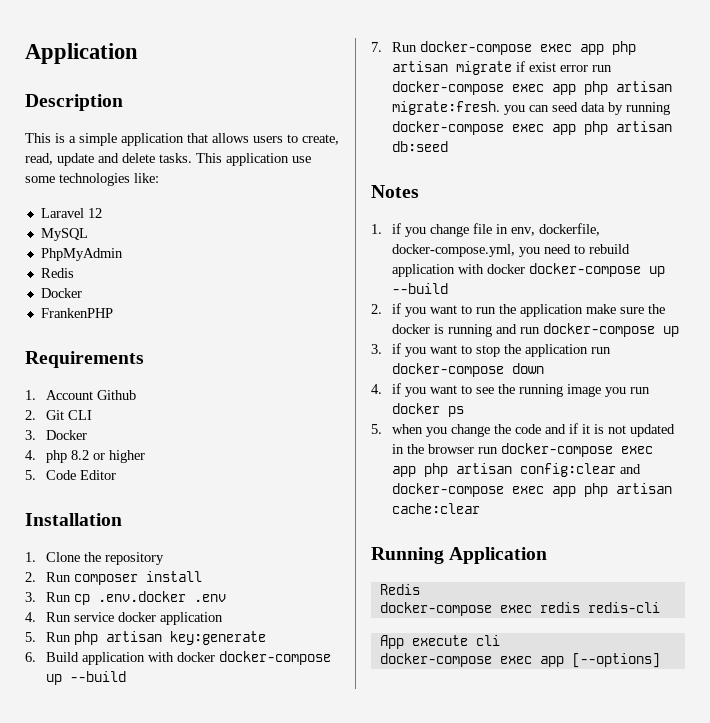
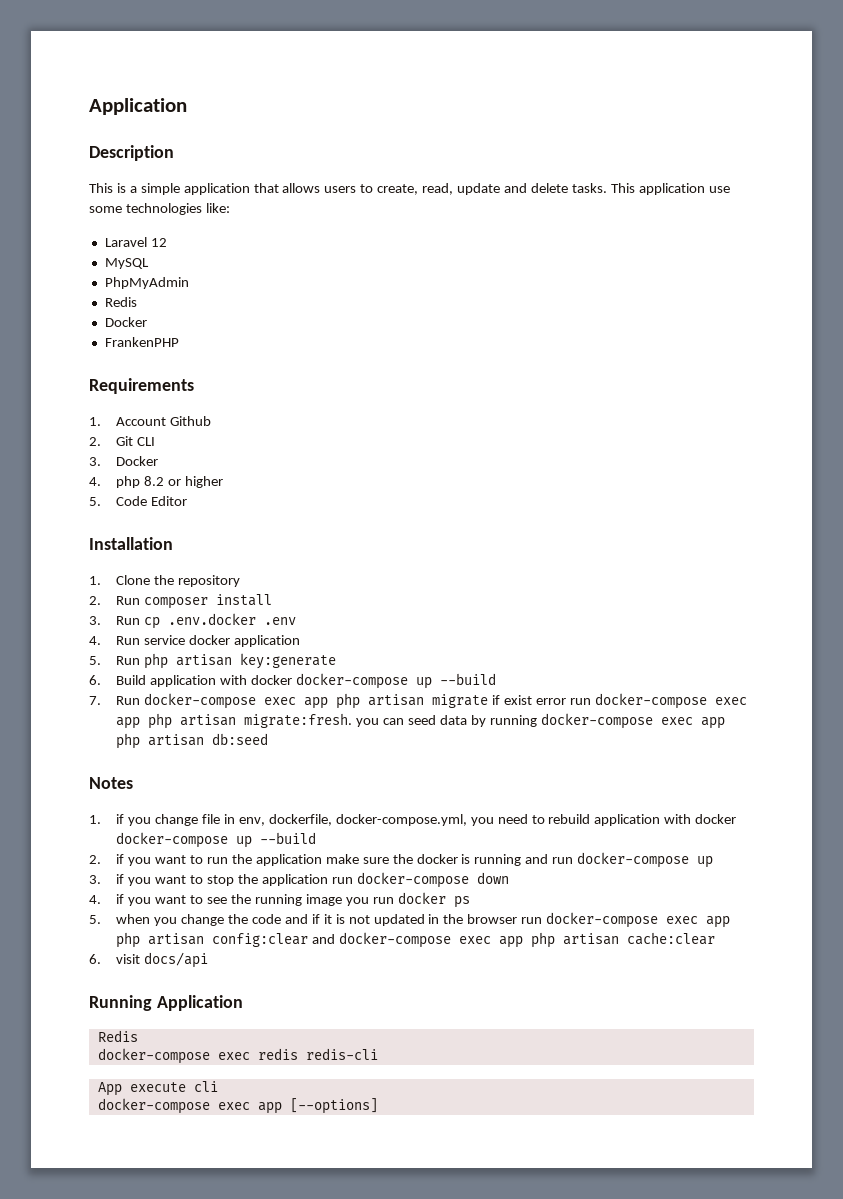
+ 6. visit docs/api

